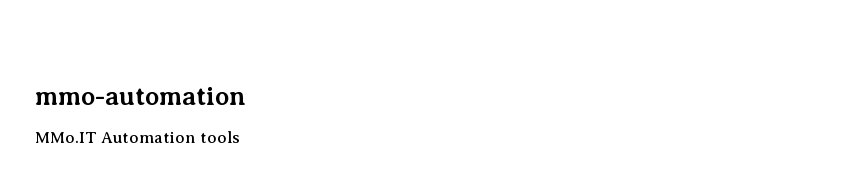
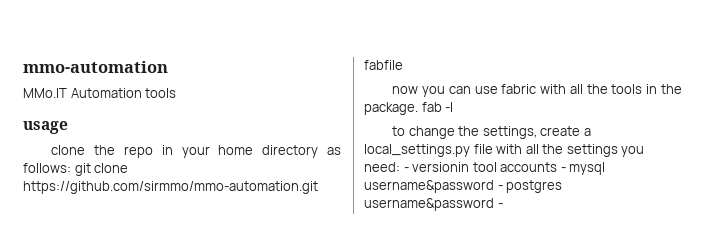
+ usage
+ clone the repo in your home directory as follows: git clone https://github.com/sirmmo/mmo-automation.git fabfile
+ now you can use fabric with all the tools in the package. fab -l
+ to change the settings, create a local_settings.py file with all the settings you need: - versionin tool accounts - mysql username&password - postgres username&password -

